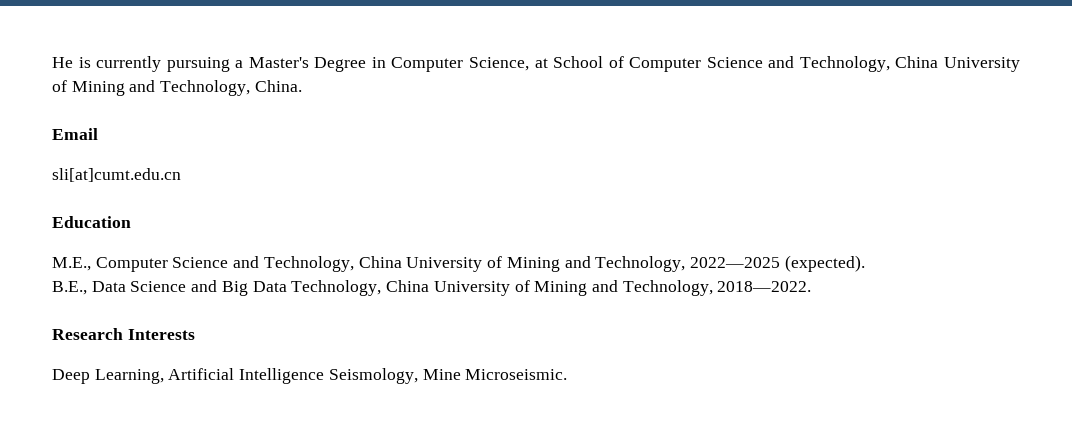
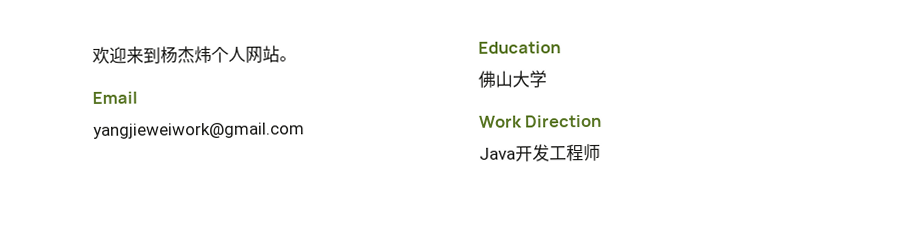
- He is currently pursuing a Master's Degree in Computer Science, at School of Computer Science and Technology, China University of Mining and Technology, China.
+ 欢迎来到杨杰炜个人网站。
- sli[at]cumt.edu.cn
+ yangjieweiwork@gmail.com
- M.E., Computer Science and Technology, China University of Mining and Technology, 2022—2025 (expected).
- B.E., Data Science and Big Data Technology, China University of Mining and Technology, 2018—2022.
- Research Interests
- Deep Learning, Artificial Intelligence Seismology, Mine Microseismic.
+ 佛山大学
+ Work Direction
+ Java开发工程师

